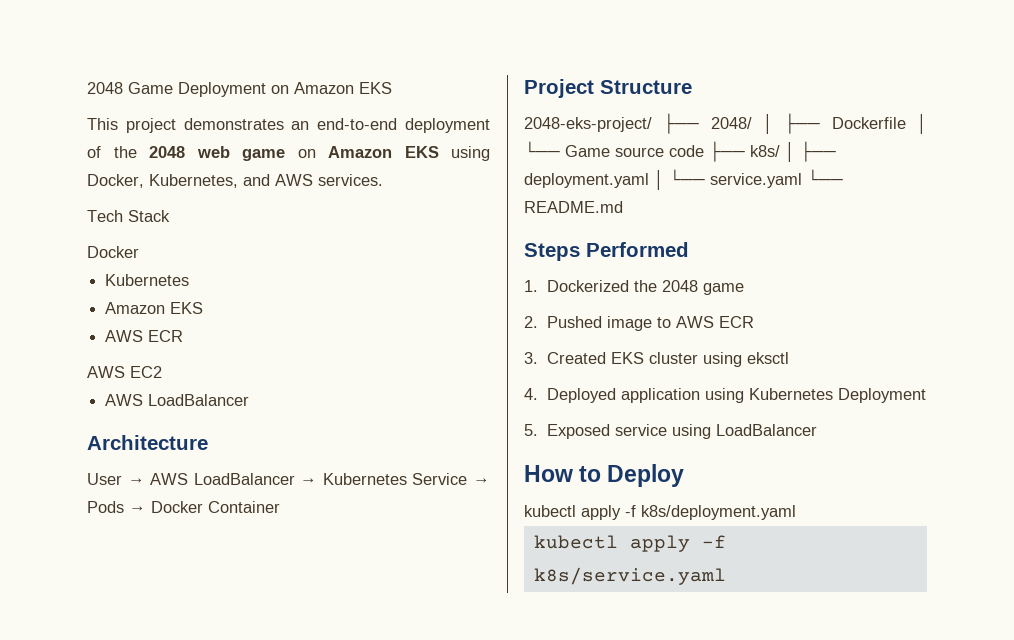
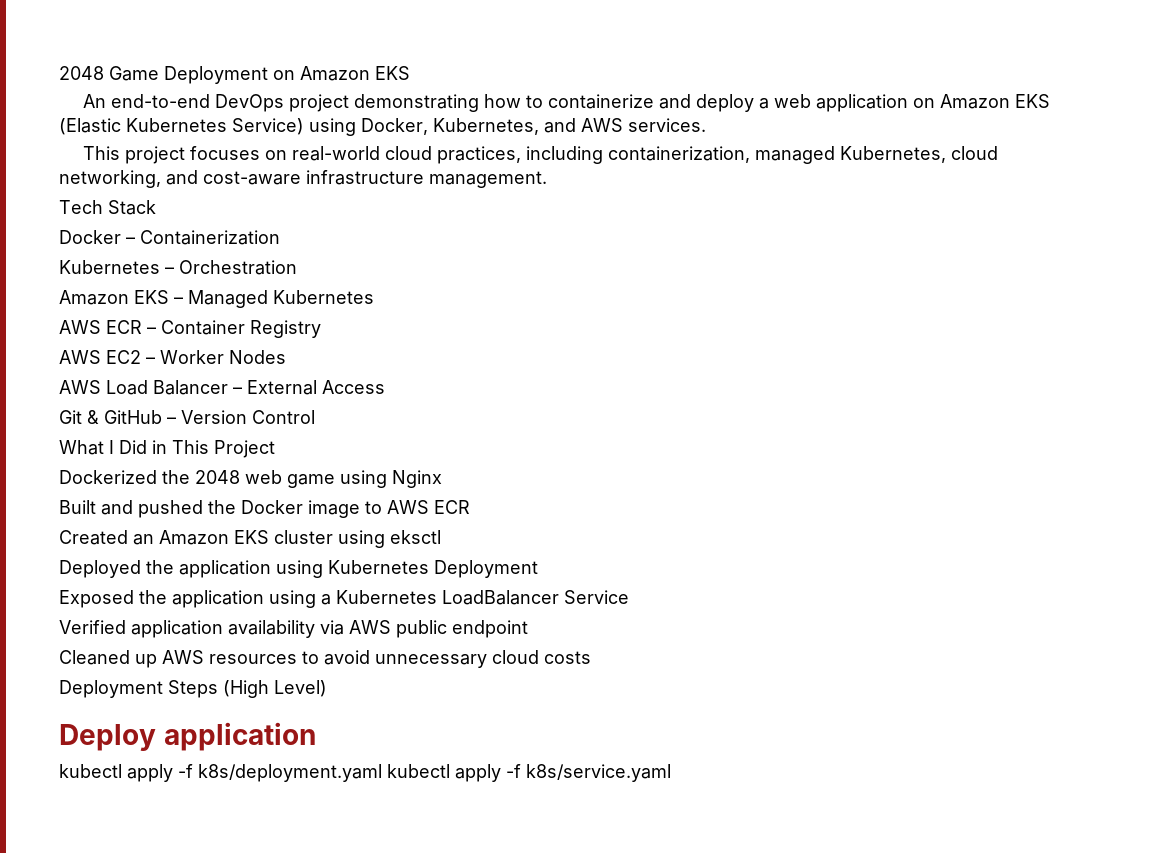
- This project demonstrates an end-to-end deployment of the 2048 web game on Amazon EKS using Docker, Kubernetes, and AWS services.
+ An end-to-end DevOps project demonstrating how to containerize and deploy a web application on Amazon EKS (Elastic Kubernetes Service) using Docker, Kubernetes, and AWS services.
+ This project focuses on real-world cloud practices, including containerization, managed Kubernetes, cloud networking, and cost-aware infrastructure management.
  Tech Stack
- Docker
- Kubernetes
- Amazon EKS
- AWS ECR
+ Docker – Containerization
+ Kubernetes – Orchestration
+ Amazon EKS – Managed Kubernetes
+ AWS ECR – Container Registry
- AWS EC2
- AWS LoadBalancer
- Architecture
- User → AWS LoadBalancer → Kubernetes Service → Pods → Docker Container
- Project Structure
- 2048-eks-project/ ├── 2048/ │ ├── Dockerfile │ └── Game source code ├── k8s/ │ ├── deployment.yaml │ └── service.yaml └── README.md
- Steps Performed
- 1. Dockerized the 2048 game
- 2. Pushed image to AWS ECR
+ AWS EC2 – Worker Nodes
+ AWS Load Balancer – External Access
+ Git & GitHub – Version Control
+ What I Did in This Project
+ Dockerized the 2048 web game using Nginx
+ Built and pushed the Docker image to AWS ECR
- 3. Created EKS cluster using eksctl
+ Created an Amazon EKS cluster using eksctl
- 4. Deployed application using Kubernetes Deployment
+ Deployed the application using Kubernetes Deployment
- 5. Exposed service using LoadBalancer
- How to Deploy
+ Exposed the application using a Kubernetes LoadBalancer Service
+ Verified application availability via AWS public endpoint
+ Cleaned up AWS resources to avoid unnecessary cloud costs
+ Deployment Steps (High Level)
+ Deploy application
- kubectl apply -f k8s/deployment.yaml
- kubectl apply -f k8s/service.yaml
+ kubectl apply -f k8s/deployment.yaml kubectl apply -f k8s/service.yaml

